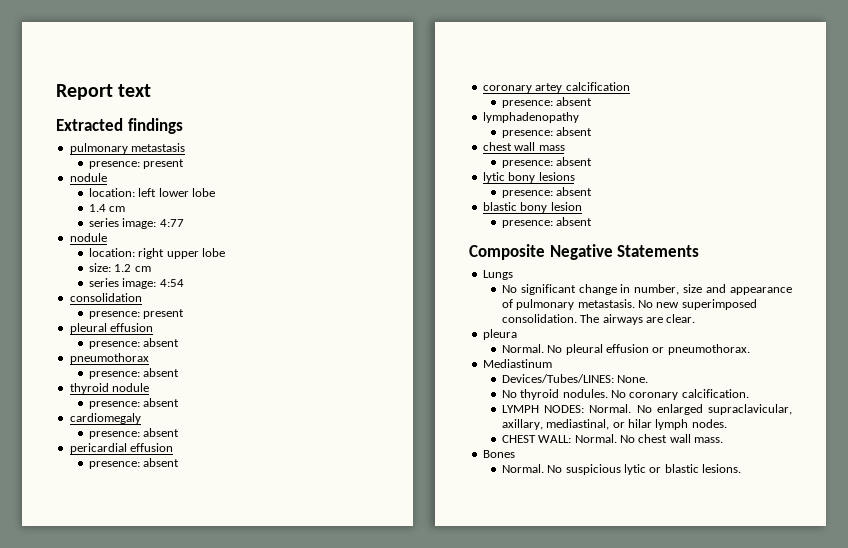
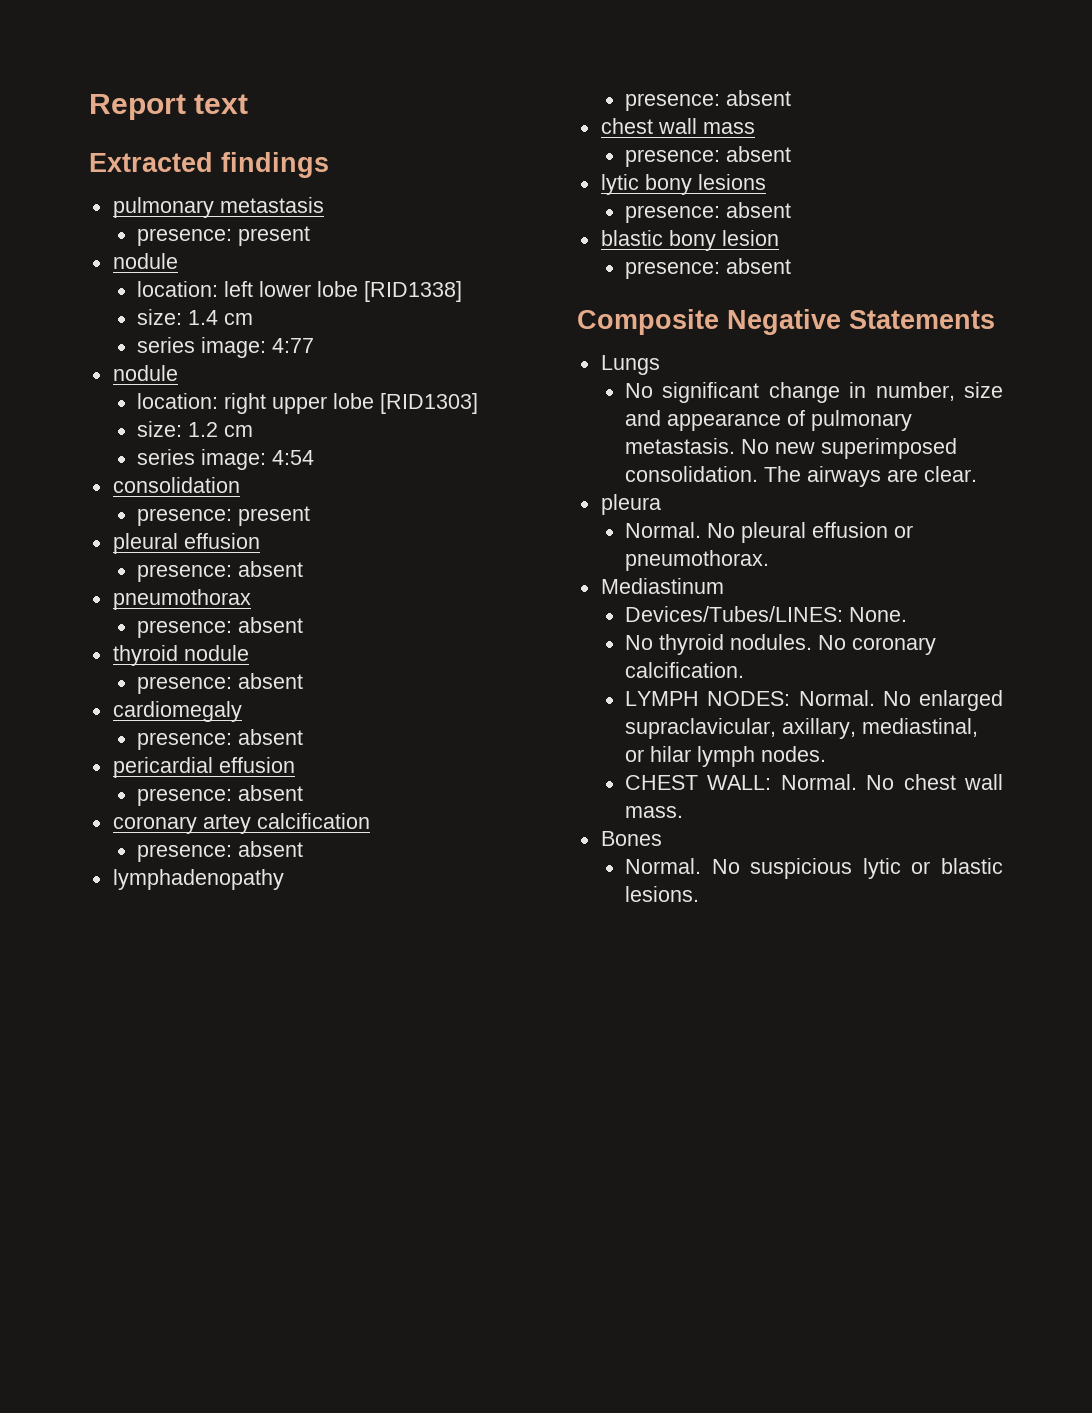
- location: left lower lobe
- 1.4 cm
+ location: left lower lobe [RID1338]
+ size: 1.4 cm
- location: right upper lobe
+ location: right upper lobe [RID1303]

